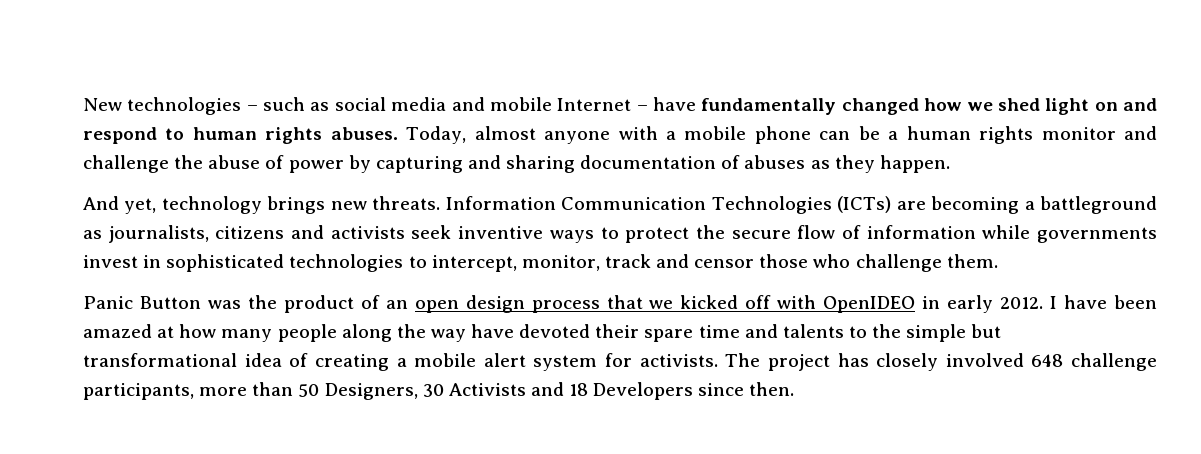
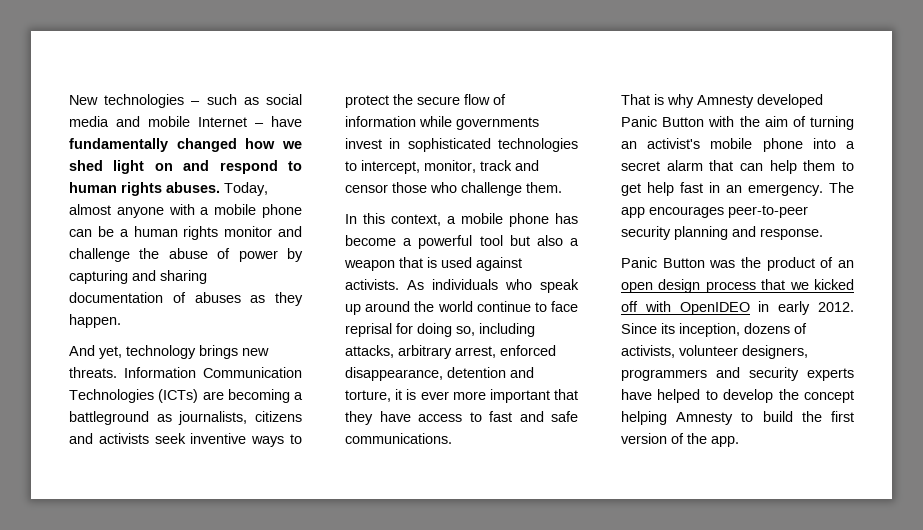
+ In this context, a mobile phone has become a powerful tool but also a weapon that is used against activists. As individuals who speak up around the world continue to face reprisal for doing so, including attacks, arbitrary arrest, enforced disappearance, detention and torture, it is ever more important that they have access to fast and safe communications.
+ That is why Amnesty developed Panic Button with the aim of turning an activist's mobile phone into a secret alarm that can help them to get help fast in an emergency. The app encourages peer-to-peer security planning and response.
- I have been amazed at how many people along the way have devoted their spare time and talents to the simple but transformational idea of creating a mobile alert system for activists. The project has closely involved 648 challenge participants, more than 50 Designers, 30 Activists and 18 Developers since then.
+ Since its inception, dozens of activists, volunteer designers, programmers and security experts have helped to develop the concept helping Amnesty to build the first version of the app.

